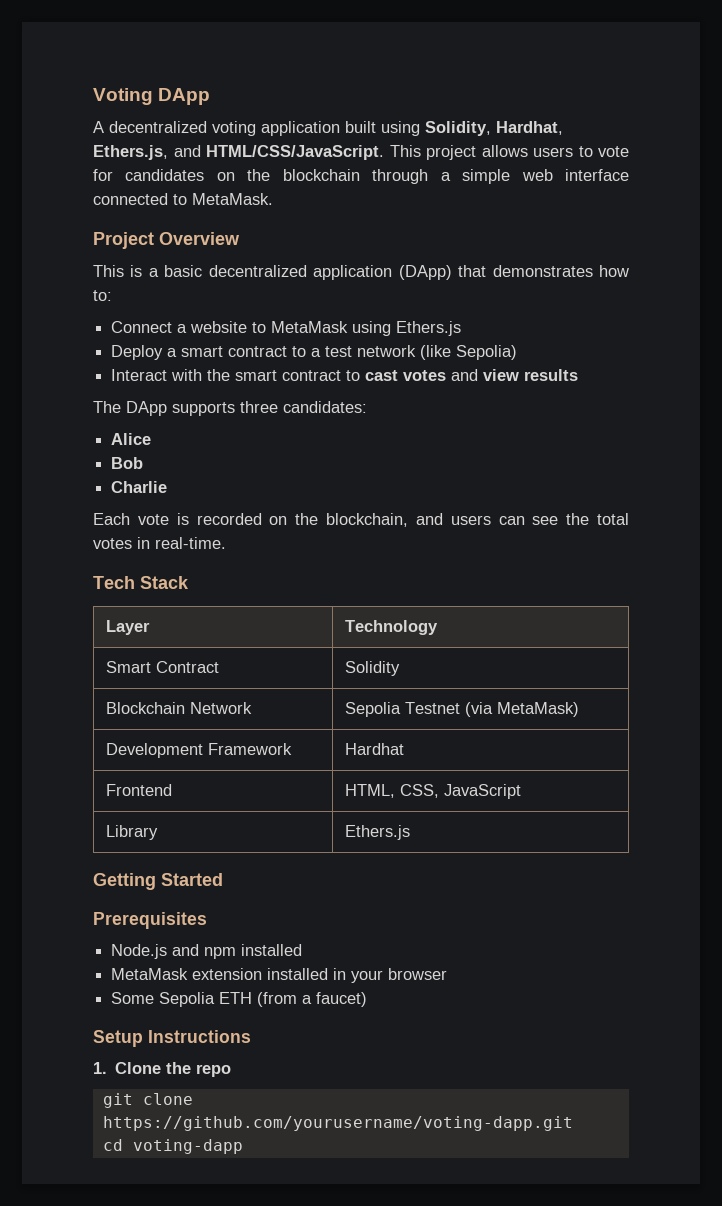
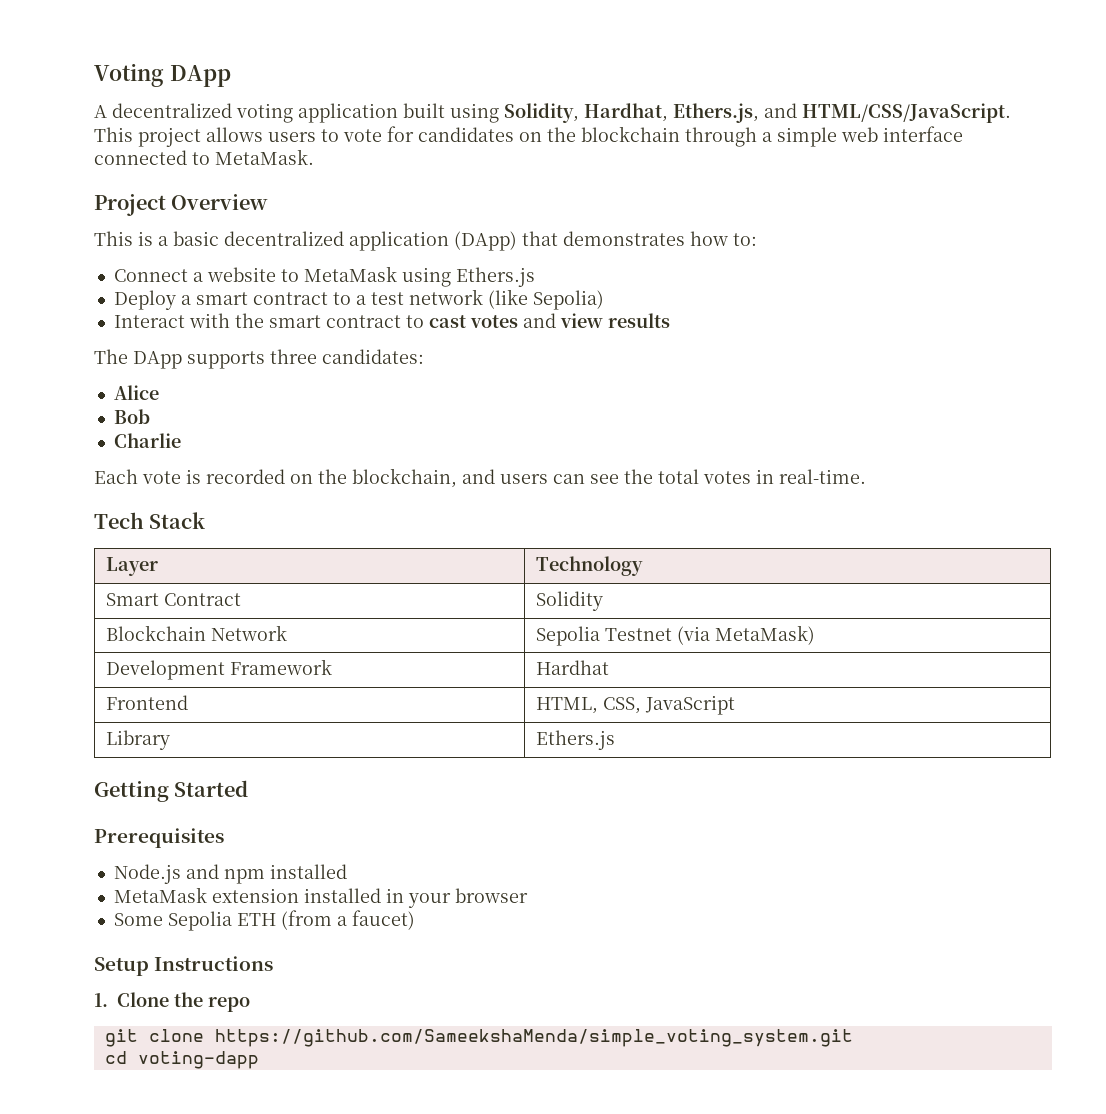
- git clone https://github.com/yourusername/voting-dapp.git
+ git clone https://github.com/SameekshaMenda/simple_voting_system.git

